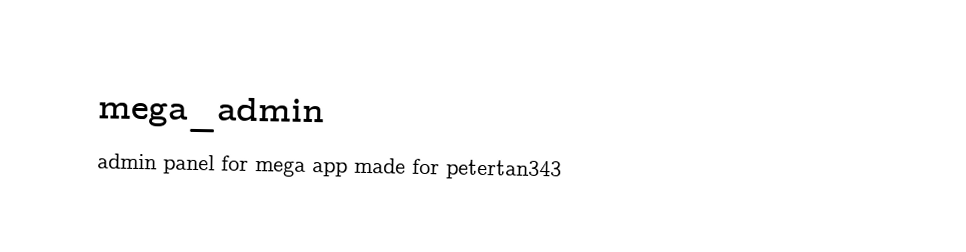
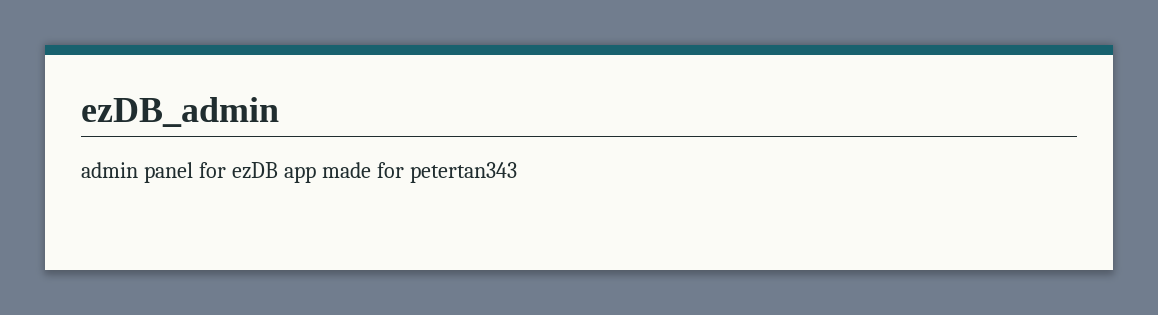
- mega_admin
+ ezDB_admin
- admin panel for mega app made for petertan343
+ admin panel for ezDB app made for petertan343

